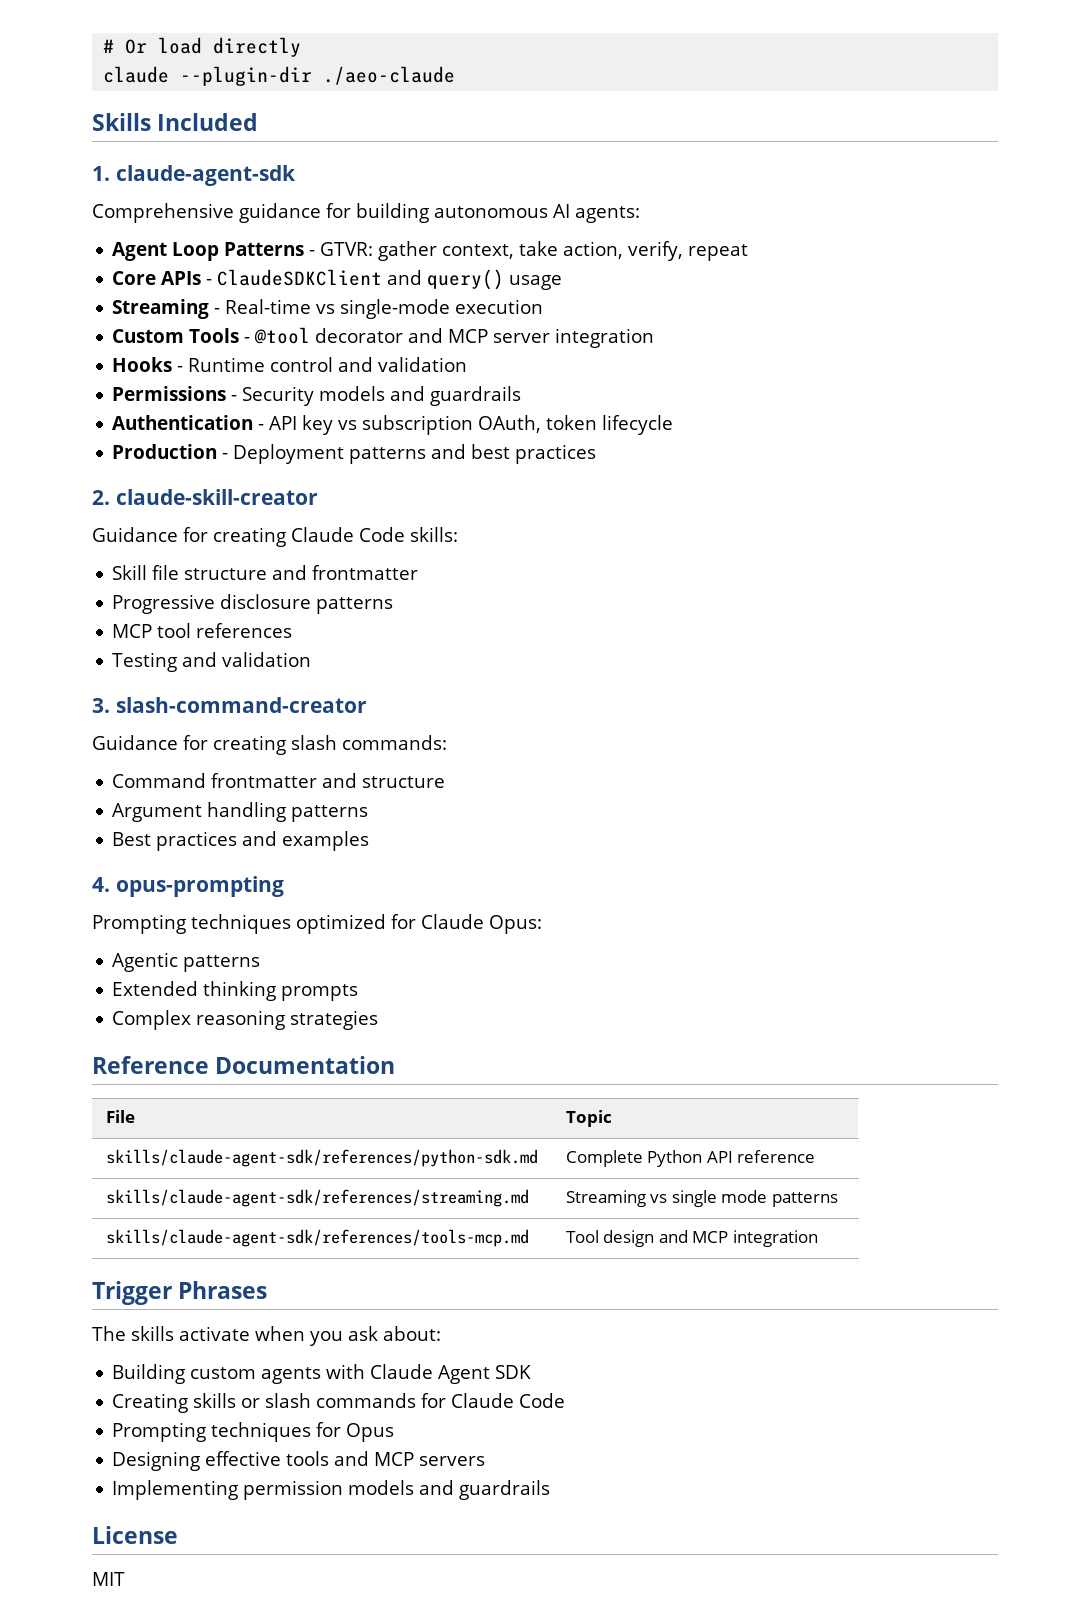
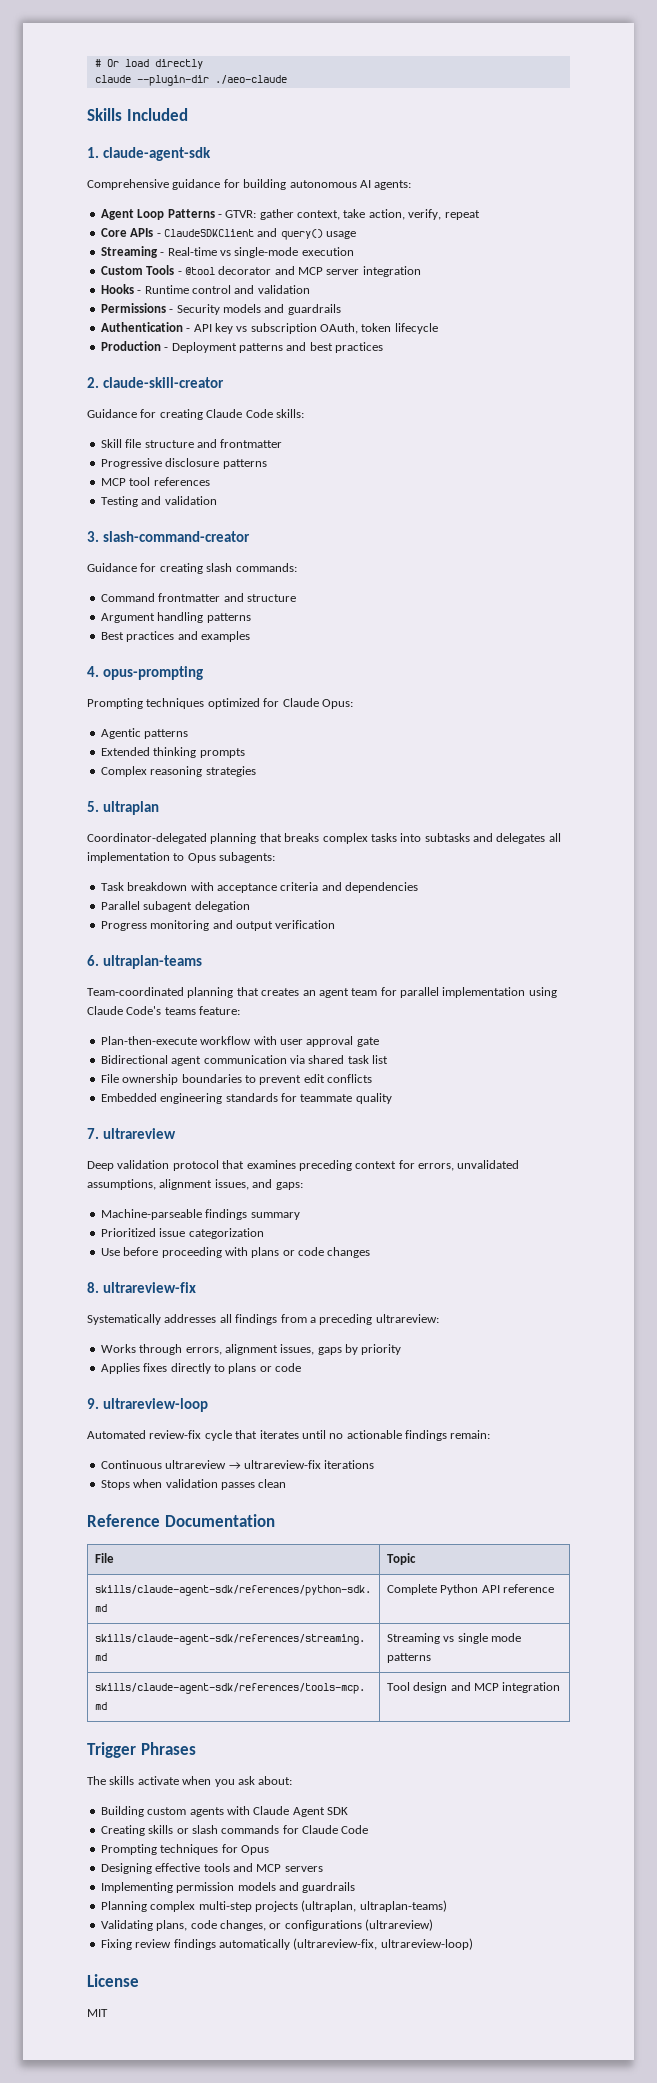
+ 5. ultraplan
+ Coordinator-delegated planning that breaks complex tasks into subtasks and delegates all implementation to Opus subagents:
+ Task breakdown with acceptance criteria and dependencies
+ Parallel subagent delegation
+ Progress monitoring and output verification
+ 6. ultraplan-teams
+ Team-coordinated planning that creates an agent team for parallel implementation using Claude Code's teams feature:
+ Plan-then-execute workflow with user approval gate
+ Bidirectional agent communication via shared task list
+ File ownership boundaries to prevent edit conflicts
+ Embedded engineering standards for teammate quality
+ 7. ultrareview
+ Deep validation protocol that examines preceding context for errors, unvalidated assumptions, alignment issues, and gaps:
+ Machine-parseable findings summary
+ Prioritized issue categorization
+ Use before proceeding with plans or code changes
+ 8. ultrareview-fix
+ Systematically addresses all findings from a preceding ultrareview:
+ Works through errors, alignment issues, gaps by priority
+ Applies fixes directly to plans or code
+ 9. ultrareview-loop
+ Automated review-fix cycle that iterates until no actionable findings remain:
+ Continuous ultrareview → ultrareview-fix iterations
+ Stops when validation passes clean
+ Planning complex multi-step projects (ultraplan, ultraplan-teams)
+ Validating plans, code changes, or configurations (ultrareview)
+ Fixing review findings automatically (ultrareview-fix, ultrareview-loop)

